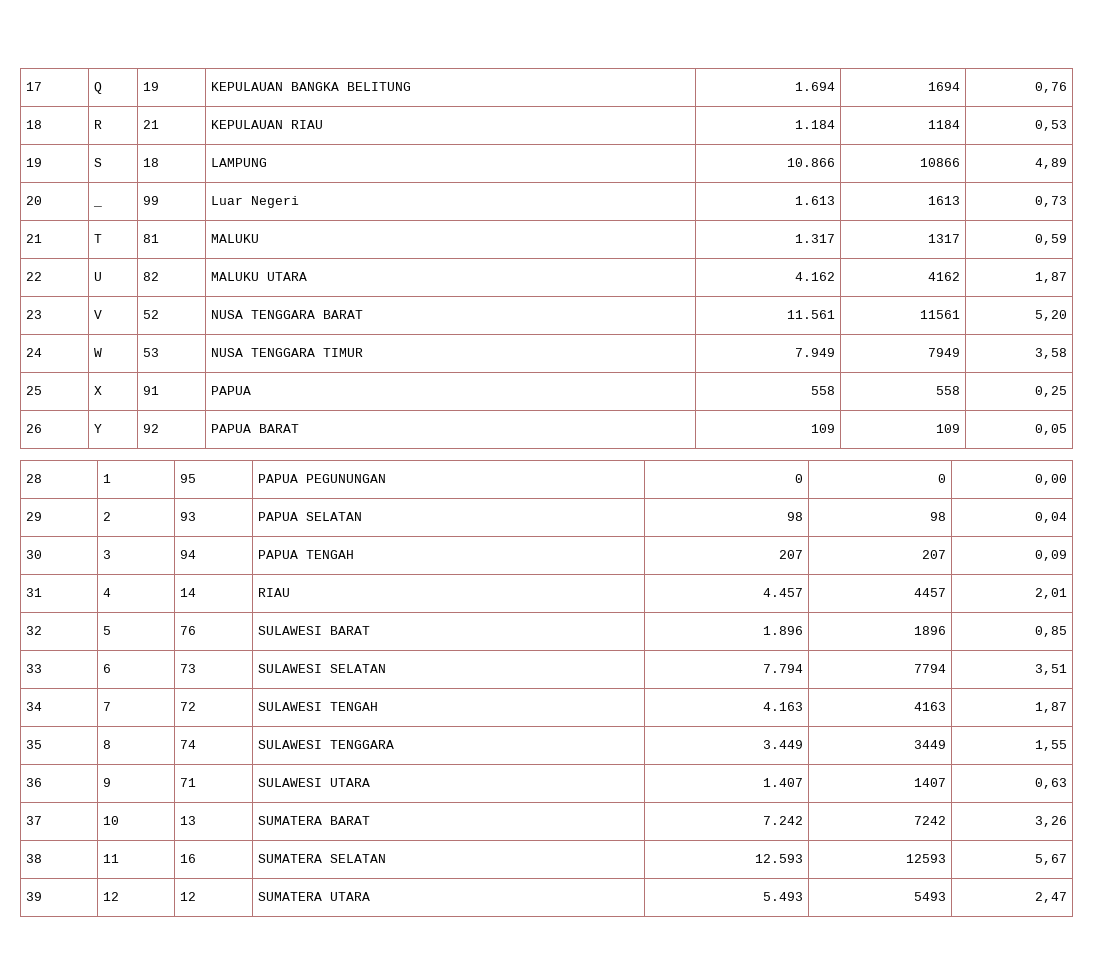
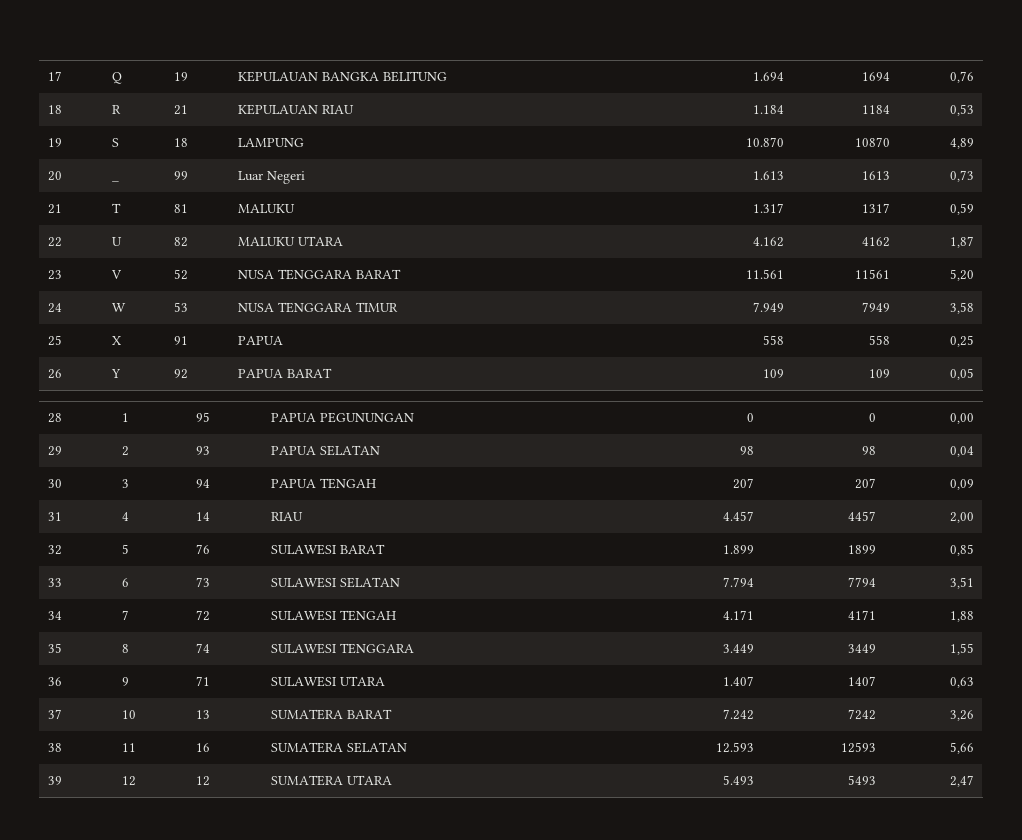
- 19 | S | 18 | LAMPUNG | 10.866 | 10866 | 4,89
+ 19 | S | 18 | LAMPUNG | 10.870 | 10870 | 4,89
- 31 | 4 | 14 | RIAU | 4.457 | 4457 | 2,01
+ 31 | 4 | 14 | RIAU | 4.457 | 4457 | 2,00
- 32 | 5 | 76 | SULAWESI BARAT | 1.896 | 1896 | 0,85
+ 32 | 5 | 76 | SULAWESI BARAT | 1.899 | 1899 | 0,85
- 34 | 7 | 72 | SULAWESI TENGAH | 4.163 | 4163 | 1,87
+ 34 | 7 | 72 | SULAWESI TENGAH | 4.171 | 4171 | 1,88
- 38 | 11 | 16 | SUMATERA SELATAN | 12.593 | 12593 | 5,67
+ 38 | 11 | 16 | SUMATERA SELATAN | 12.593 | 12593 | 5,66

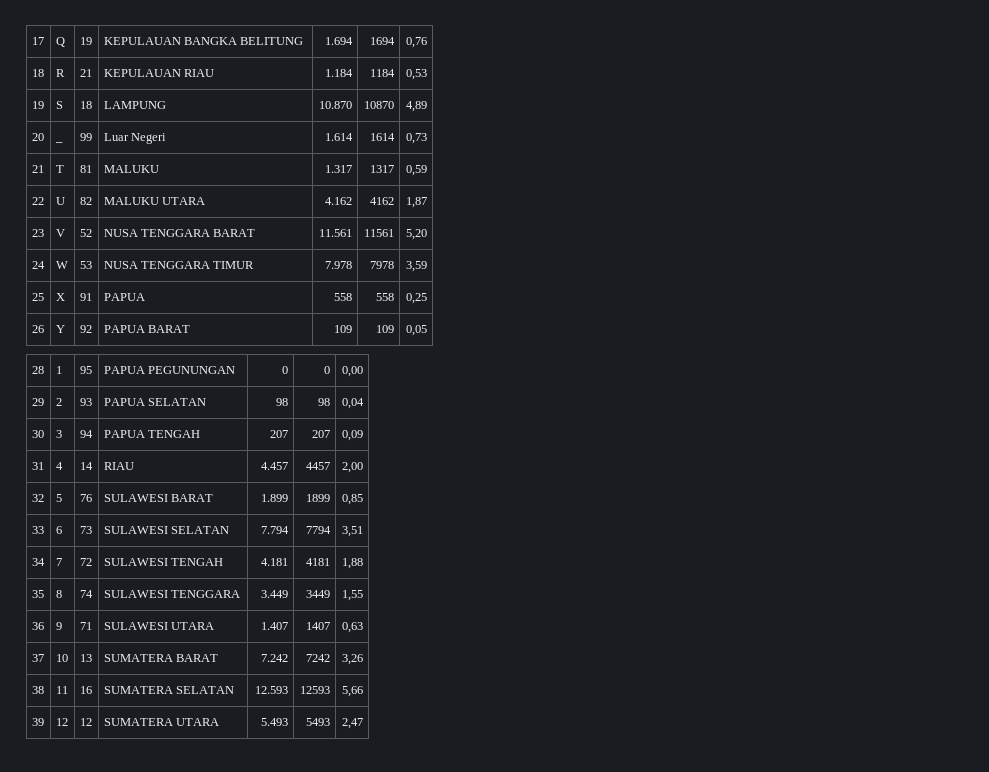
- 20 | _ | 99 | Luar Negeri | 1.613 | 1613 | 0,73
+ 20 | _ | 99 | Luar Negeri | 1.614 | 1614 | 0,73
- 24 | W | 53 | NUSA TENGGARA TIMUR | 7.949 | 7949 | 3,58
+ 24 | W | 53 | NUSA TENGGARA TIMUR | 7.978 | 7978 | 3,59
- 34 | 7 | 72 | SULAWESI TENGAH | 4.171 | 4171 | 1,88
+ 34 | 7 | 72 | SULAWESI TENGAH | 4.181 | 4181 | 1,88

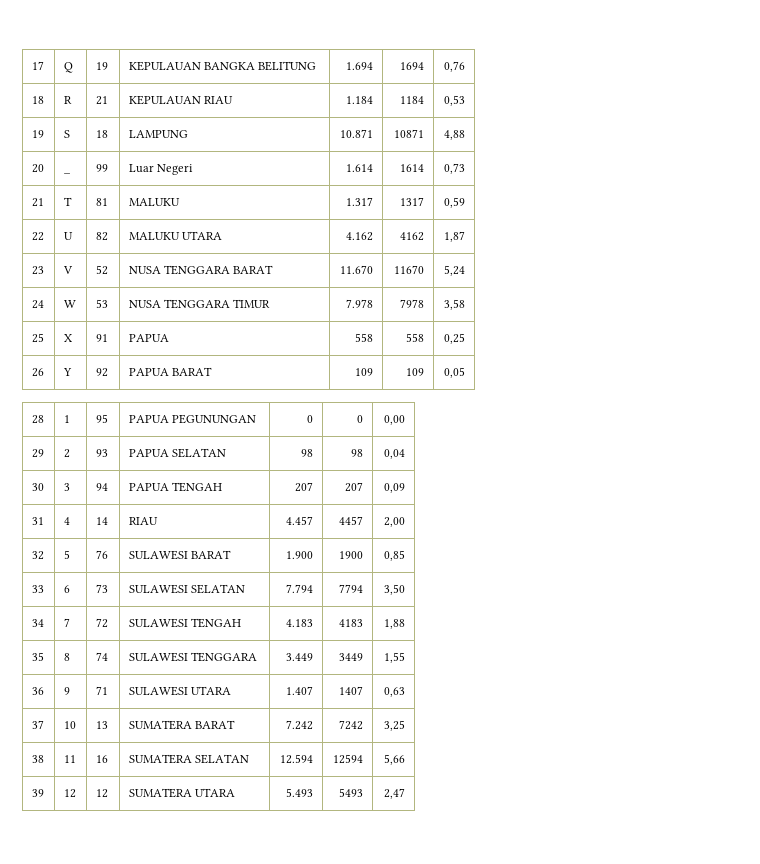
- 19 | S | 18 | LAMPUNG | 10.870 | 10870 | 4,89
+ 19 | S | 18 | LAMPUNG | 10.871 | 10871 | 4,88
- 23 | V | 52 | NUSA TENGGARA BARAT | 11.561 | 11561 | 5,20
+ 23 | V | 52 | NUSA TENGGARA BARAT | 11.670 | 11670 | 5,24
- 24 | W | 53 | NUSA TENGGARA TIMUR | 7.978 | 7978 | 3,59
+ 24 | W | 53 | NUSA TENGGARA TIMUR | 7.978 | 7978 | 3,58
- 32 | 5 | 76 | SULAWESI BARAT | 1.899 | 1899 | 0,85
+ 32 | 5 | 76 | SULAWESI BARAT | 1.900 | 1900 | 0,85
- 33 | 6 | 73 | SULAWESI SELATAN | 7.794 | 7794 | 3,51
+ 33 | 6 | 73 | SULAWESI SELATAN | 7.794 | 7794 | 3,50
- 34 | 7 | 72 | SULAWESI TENGAH | 4.181 | 4181 | 1,88
+ 34 | 7 | 72 | SULAWESI TENGAH | 4.183 | 4183 | 1,88
- 37 | 10 | 13 | SUMATERA BARAT | 7.242 | 7242 | 3,26
+ 37 | 10 | 13 | SUMATERA BARAT | 7.242 | 7242 | 3,25
- 38 | 11 | 16 | SUMATERA SELATAN | 12.593 | 12593 | 5,66
+ 38 | 11 | 16 | SUMATERA SELATAN | 12.594 | 12594 | 5,66

